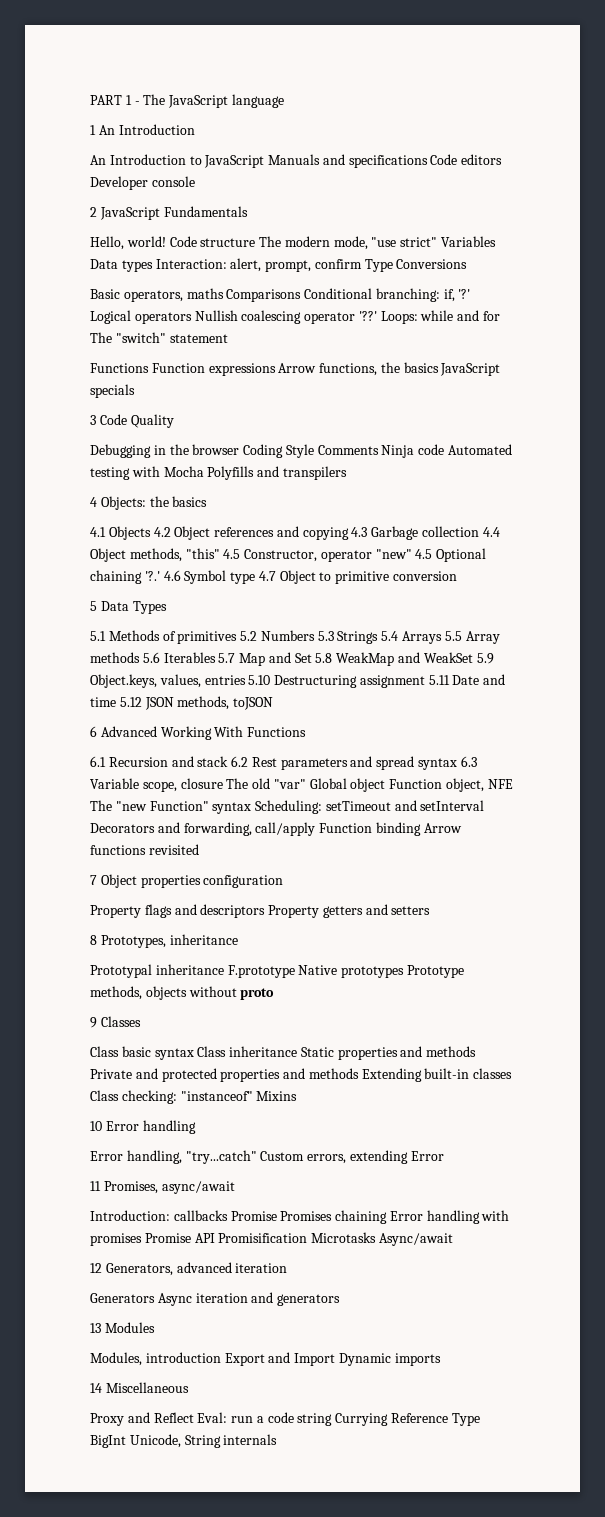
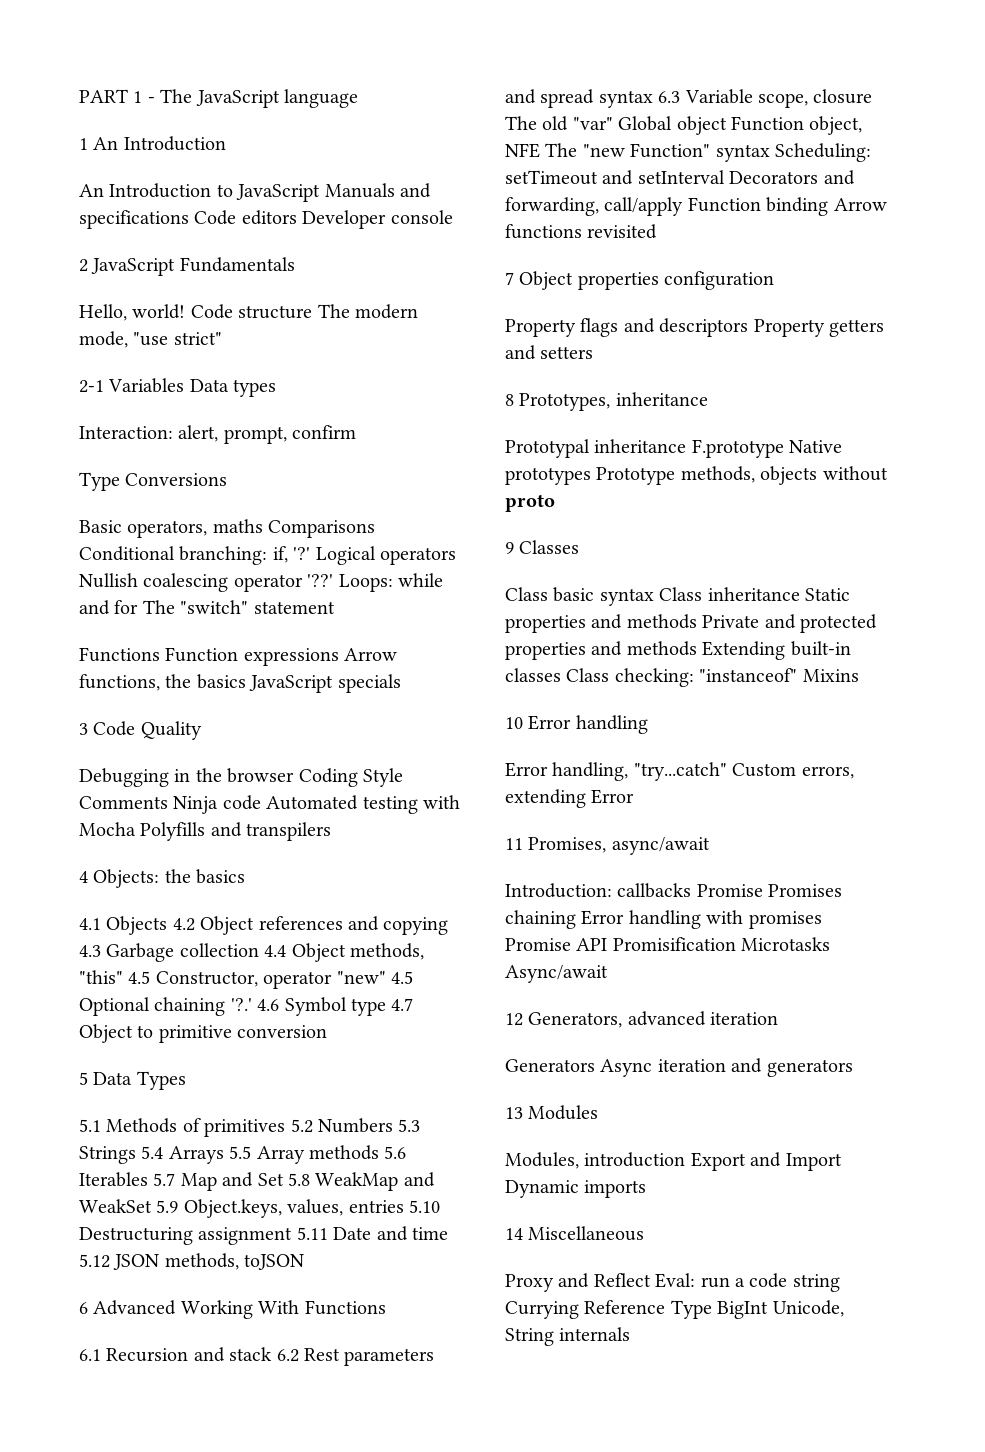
- Code structure The modern mode, "use strict" Variables Data types Interaction: alert, prompt, confirm Type Conversions
+ Code structure The modern mode, "use strict"
+ 2-1 Variables Data types
+ Interaction: alert, prompt, confirm
+ Type Conversions

